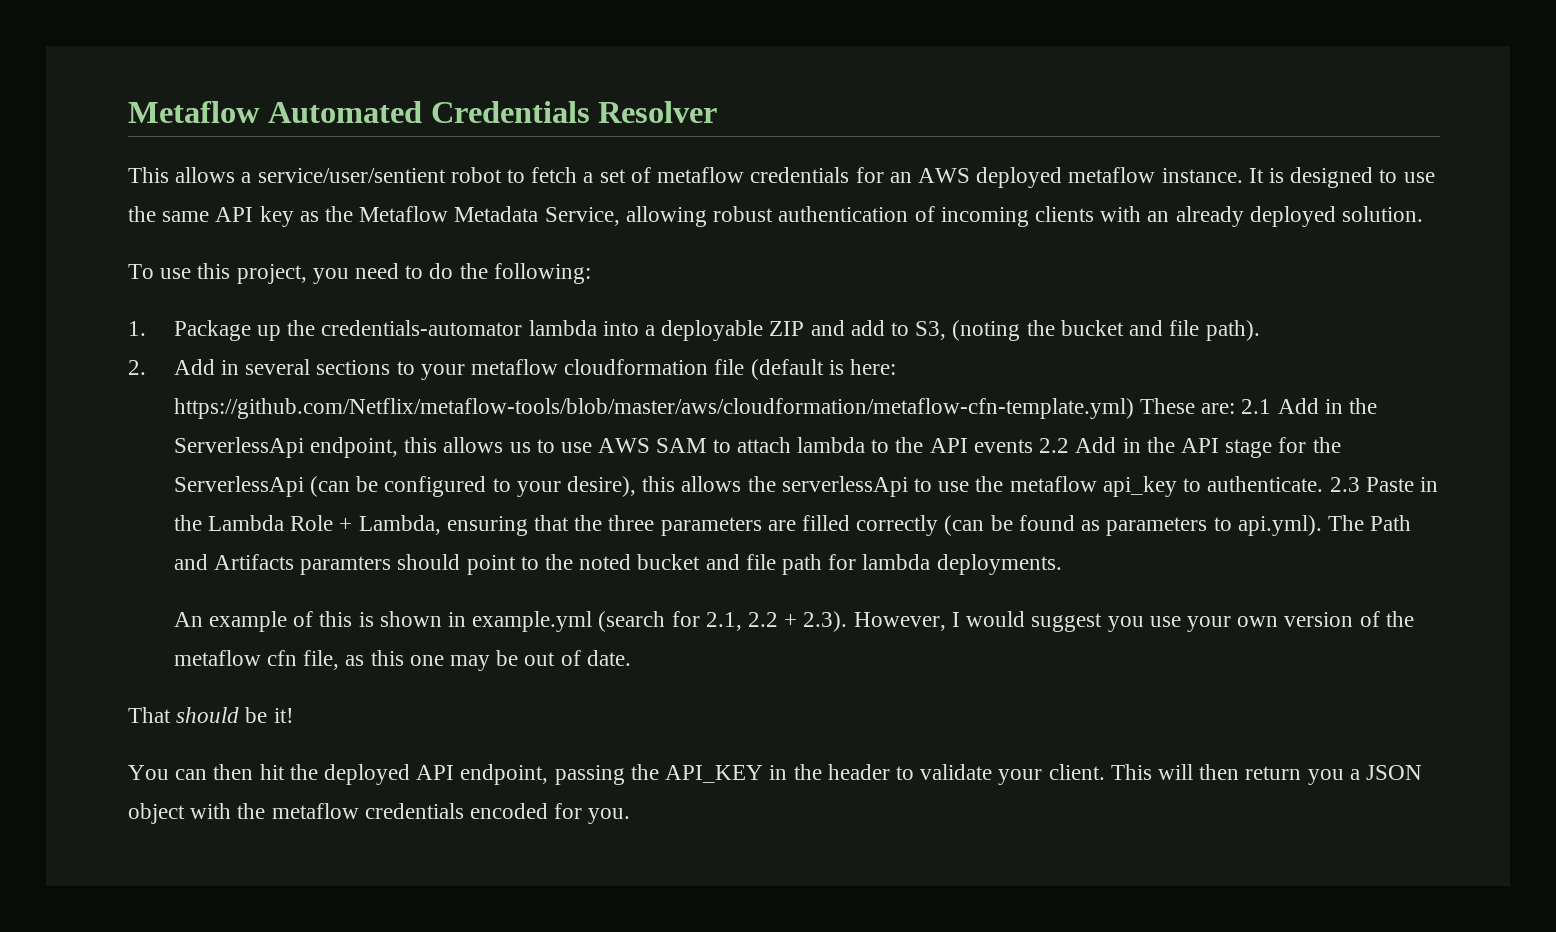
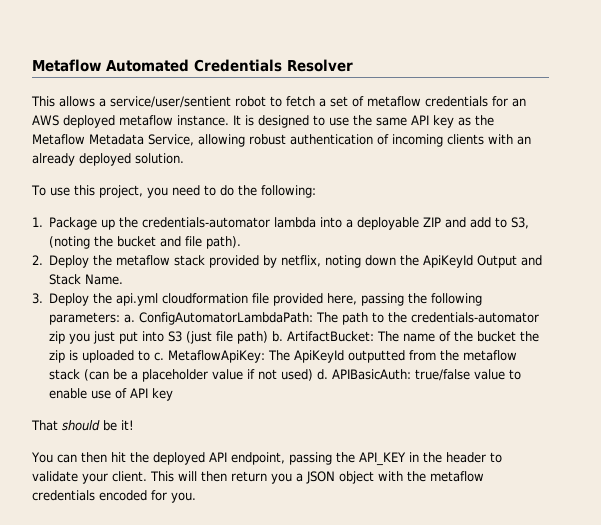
- 2. Add in several sections to your metaflow cloudformation file (default is here: https://github.com/Netflix/metaflow-tools/blob/master/aws/cloudformation/metaflow-cfn-template.yml) These are: 2.1 Add in the ServerlessApi endpoint, this allows us to use AWS SAM to attach lambda to the API events 2.2 Add in the API stage for the ServerlessApi (can be configured to your desire), this allows the serverlessApi to use the metaflow api_key to authenticate. 2.3 Paste in the Lambda Role + Lambda, ensuring that the three parameters are filled correctly (can be found as parameters to api.yml). The Path and Artifacts paramters should point to the noted bucket and file path for lambda deployments.
- An example of this is shown in example.yml (search for 2.1, 2.2 + 2.3). However, I would suggest you use your own version of the metaflow cfn file, as this one may be out of date.
+ 2. Deploy the metaflow stack provided by netflix, noting down the ApiKeyId Output and Stack Name.
+ 3. Deploy the api.yml cloudformation file provided here, passing the following parameters: a. ConfigAutomatorLambdaPath: The path to the credentials-automator zip you just put into S3 (just file path) b. ArtifactBucket: The name of the bucket the zip is uploaded to c. MetaflowApiKey: The ApiKeyId outputted from the metaflow stack (can be a placeholder value if not used) d. APIBasicAuth: true/false value to enable use of API key

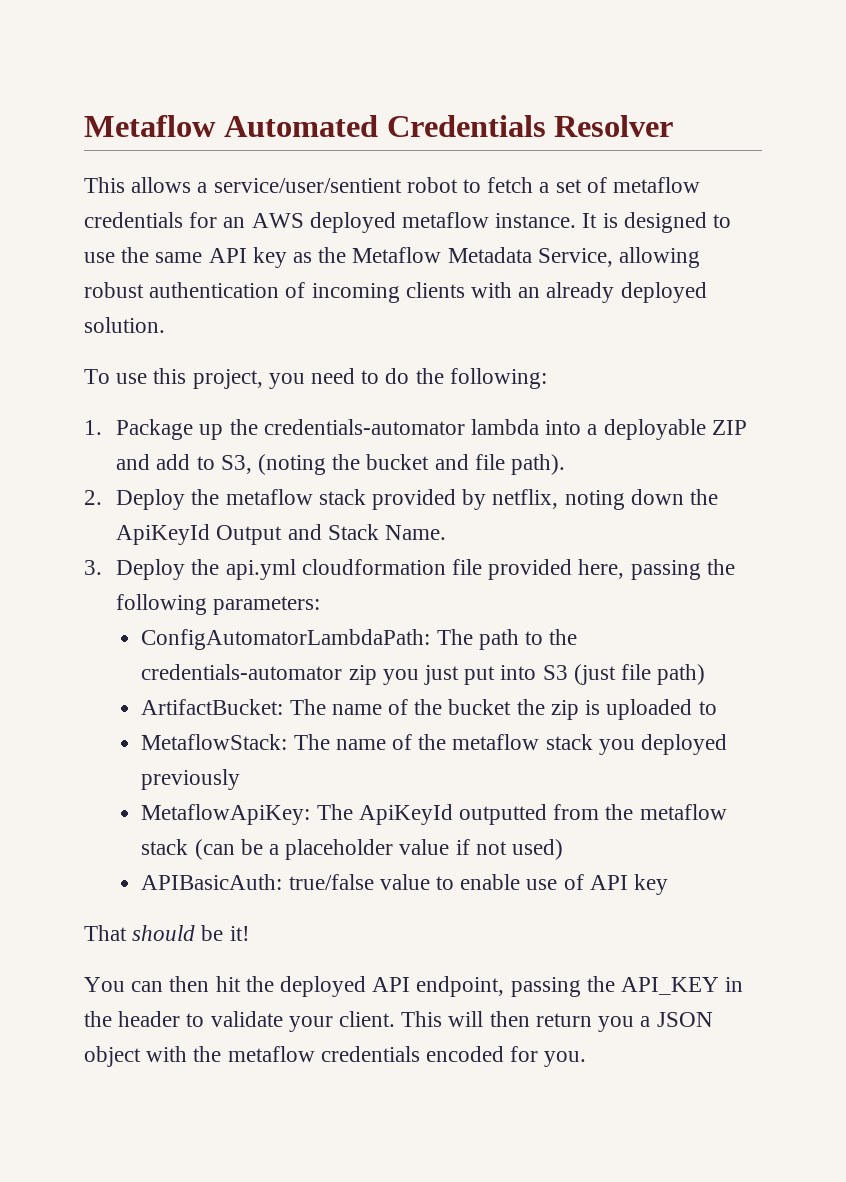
- 3. Deploy the api.yml cloudformation file provided here, passing the following parameters: a. ConfigAutomatorLambdaPath:
+ 3. Deploy the api.yml cloudformation file provided here, passing the following parameters:
+ ConfigAutomatorLambdaPath:
- The path to the credentials-automator zip you just put into S3 (just file path) b. ArtifactBucket:
+ The path to the credentials-automator zip you just put into S3 (just file path)
+ ArtifactBucket:
- The name of the bucket the zip is uploaded to c. MetaflowApiKey:
+ The name of the bucket the zip is uploaded to
+ MetaflowStack: The name of the metaflow stack you deployed previously
+ MetaflowApiKey:
- The ApiKeyId outputted from the metaflow stack (can be a placeholder value if not used) d. APIBasicAuth:
+ The ApiKeyId outputted from the metaflow stack (can be a placeholder value if not used)
+ APIBasicAuth:

